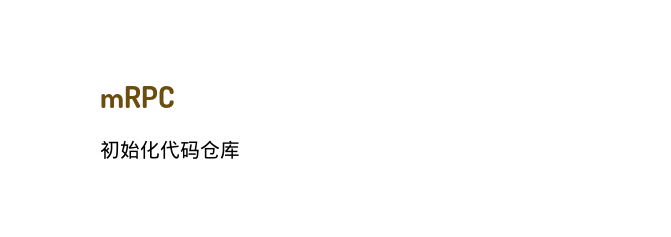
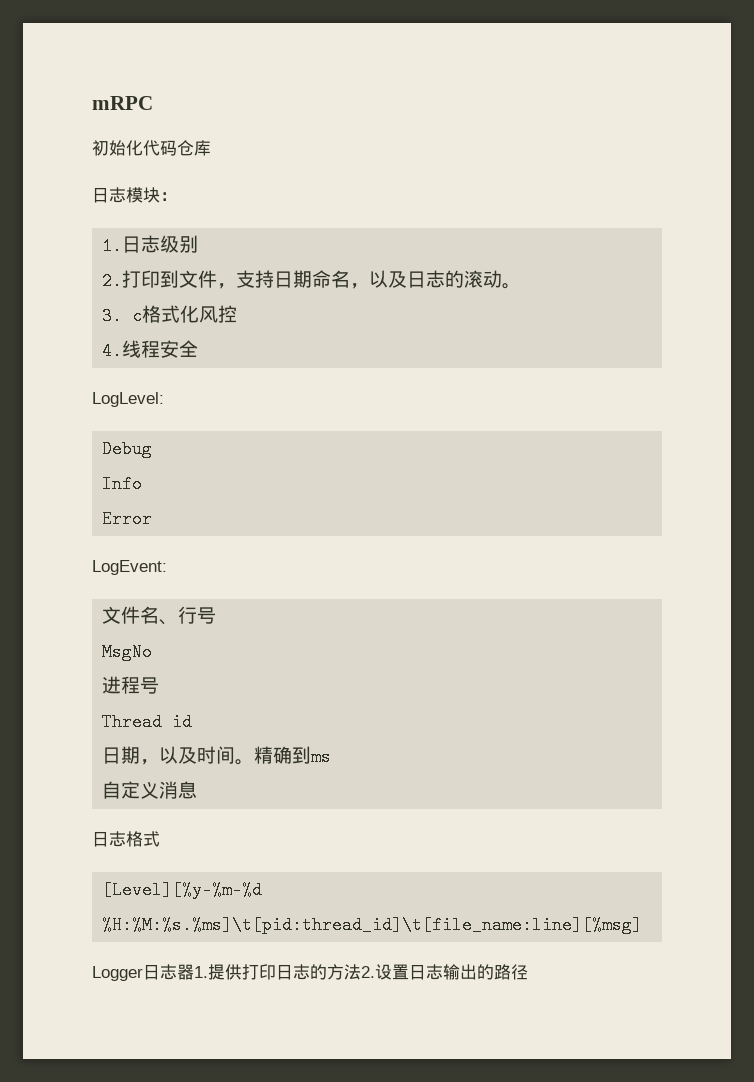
+ 日志模块：
+ 1.日志级别
+ 2.打印到文件，支持日期命名，以及日志的滚动。
+ 3. c格式化风控
+ 4.线程安全
+ LogLevel:
+ Debug
+ Info
+ Error
+ LogEvent:
+ 文件名、行号
+ MsgNo
+ 进程号
+ Thread id
+ 日期，以及时间。精确到ms
+ 自定义消息
+ 日志格式
+ [Level][%y-%m-%d %H:%M:%s.%ms]\t[pid:thread_id]\t[file_name:line][%msg]
+ Logger日志器1.提供打印日志的方法2.设置日志输出的路径

